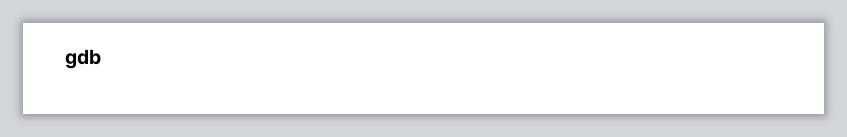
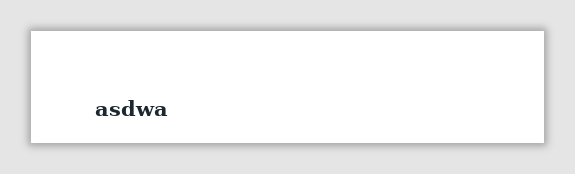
- gdb
+ asdwa

